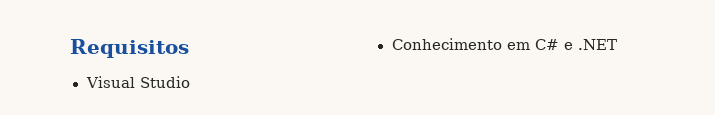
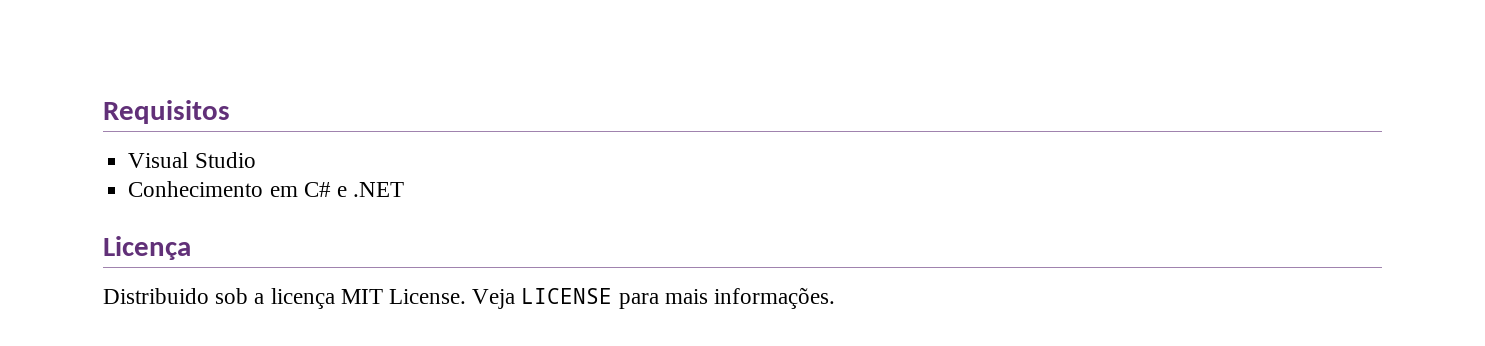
+ Licença
+ Distribuido sob a licença MIT License. Veja LICENSE para mais informações.

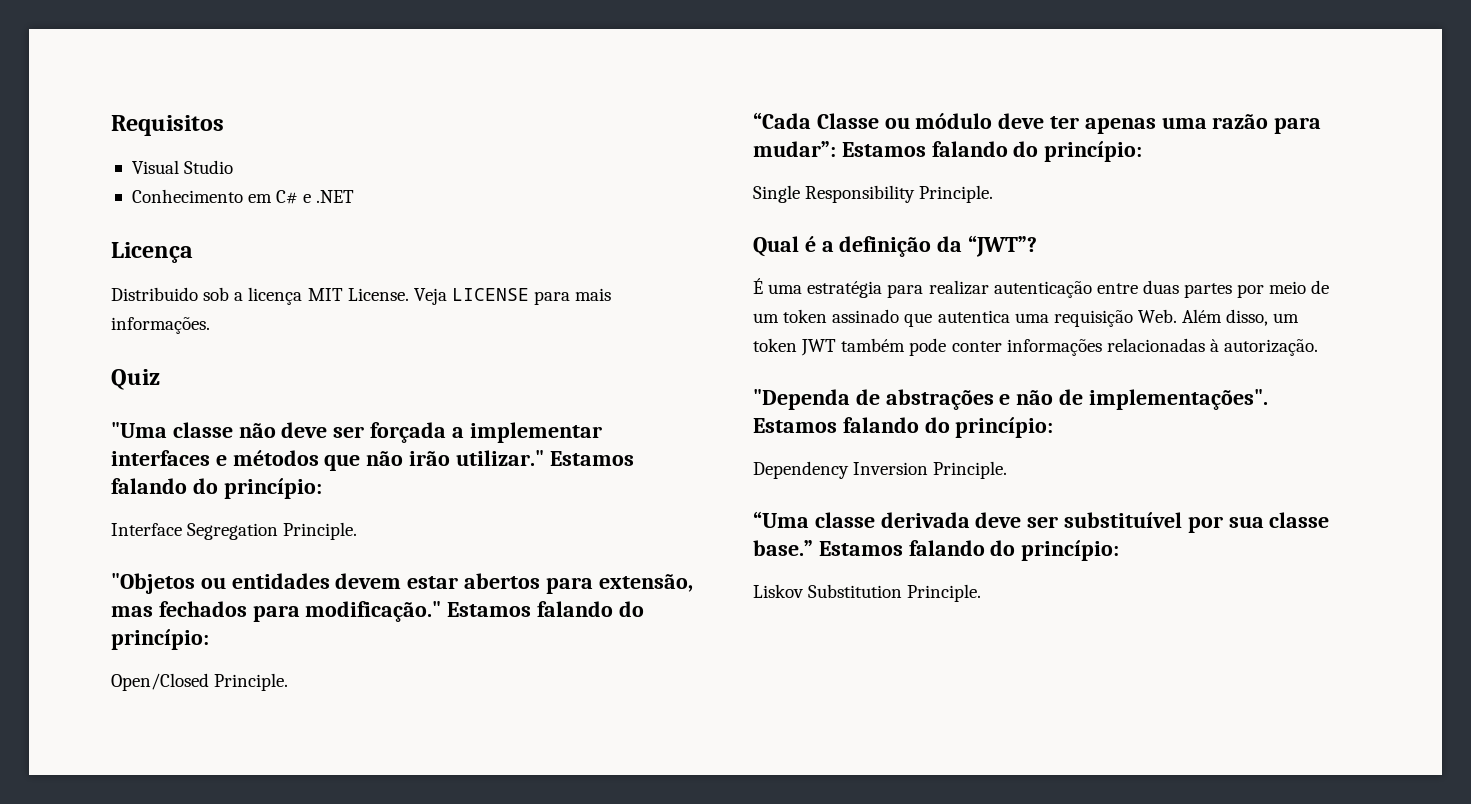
+ Quiz
+ "Uma classe não deve ser forçada a implementar interfaces e métodos que não irão utilizar." Estamos falando do princípio:
+ Interface Segregation Principle.
+ "Objetos ou entidades devem estar abertos para extensão, mas fechados para modificação." Estamos falando do princípio:
+ Open/Closed Principle.
+ “Cada Classe ou módulo deve ter apenas uma razão para mudar”: Estamos falando do princípio:
+ Single Responsibility Principle.
+ Qual é a definição da “JWT”?
+ É uma estratégia para realizar autenticação entre duas partes por meio de um token assinado que autentica uma requisição Web. Além disso, um token JWT também pode conter informações relacionadas à autorização.
+ "Dependa de abstrações e não de implementações". Estamos falando do princípio:
+ Dependency Inversion Principle.
+ “Uma classe derivada deve ser substituível por sua classe base.” Estamos falando do princípio:
+ Liskov Substitution Principle.

